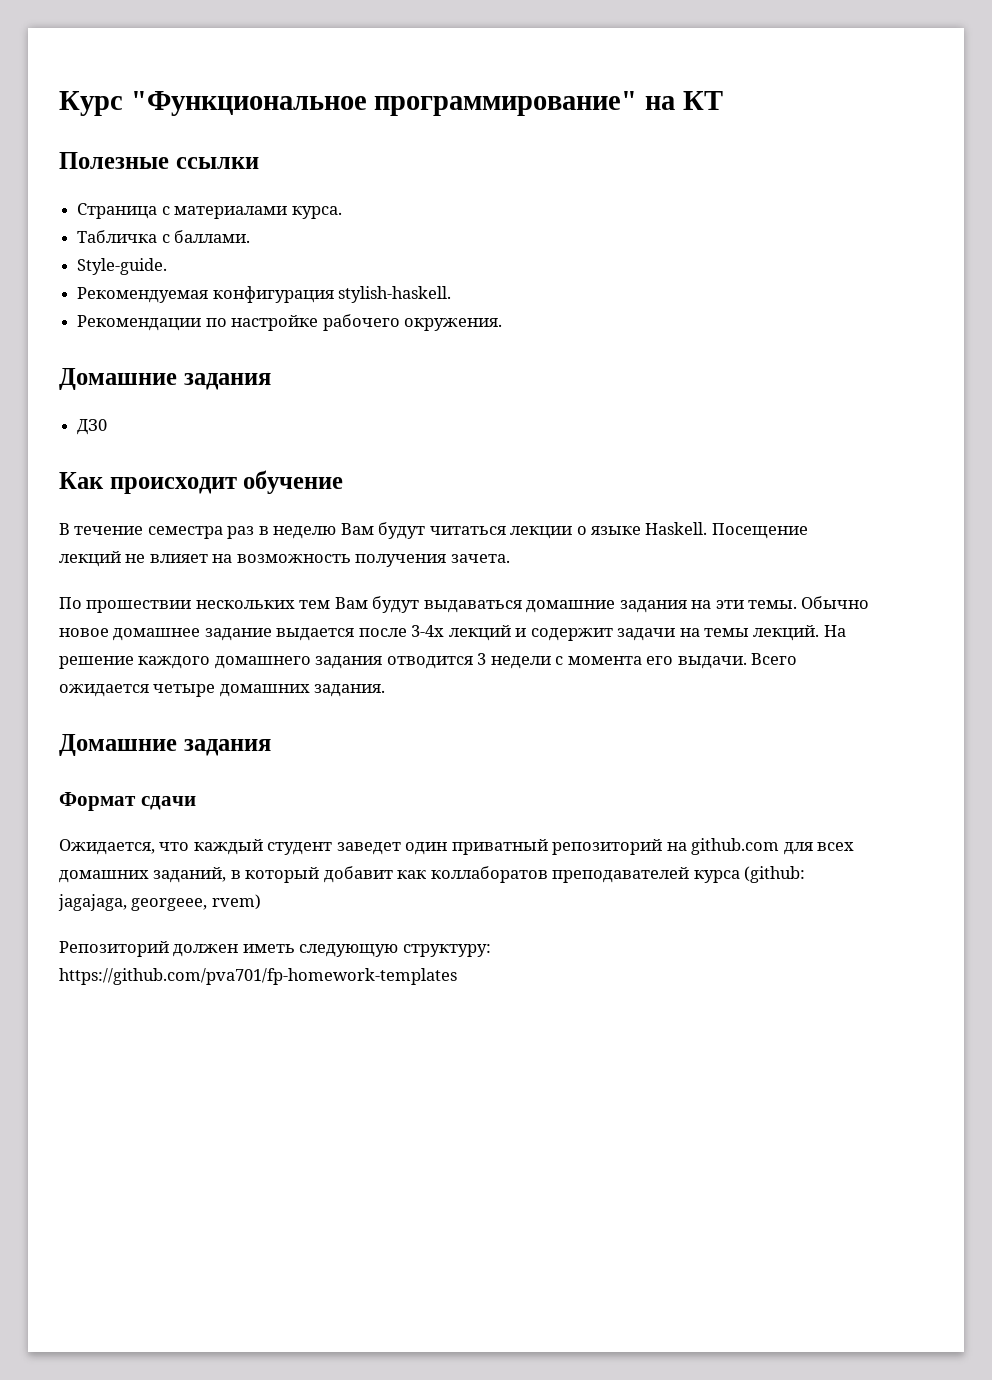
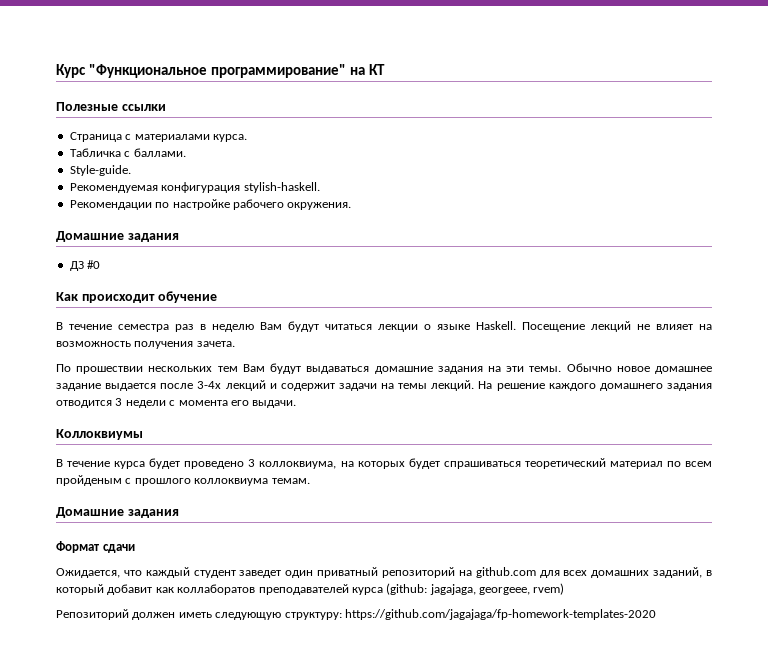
- ДЗ0
+ ДЗ #0
- На решение каждого домашнего задания отводится 3 недели с момента его выдачи. Всего ожидается четыре домашних задания.
+ На решение каждого домашнего задания отводится 3 недели с момента его выдачи.
+ Коллоквиумы
+ В течение курса будет проведено 3 коллоквиума, на которых будет спрашиваться теоретический материал по всем пройденым с прошлого коллоквиума темам.
- Репозиторий должен иметь следующую структуру: https://github.com/pva701/fp-homework-templates
+ Репозиторий должен иметь следующую структуру: https://github.com/jagajaga/fp-homework-templates-2020

